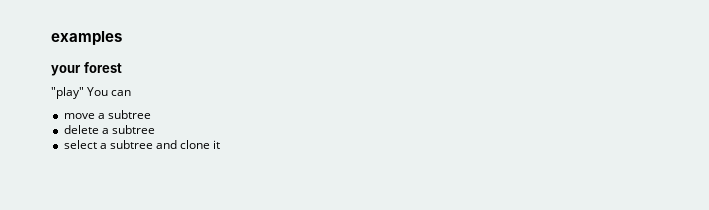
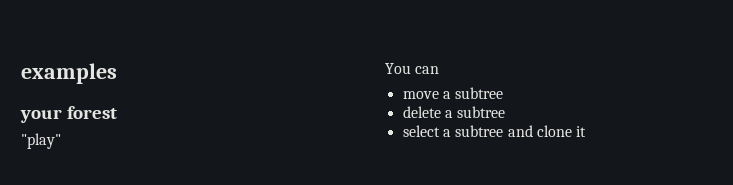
- "play" You can
+ "play"
+ You can

